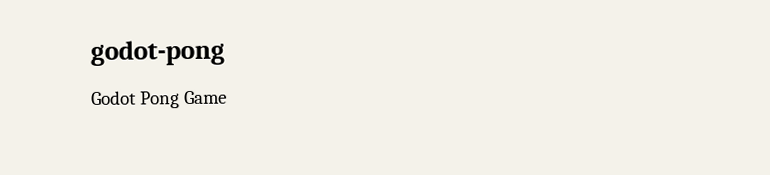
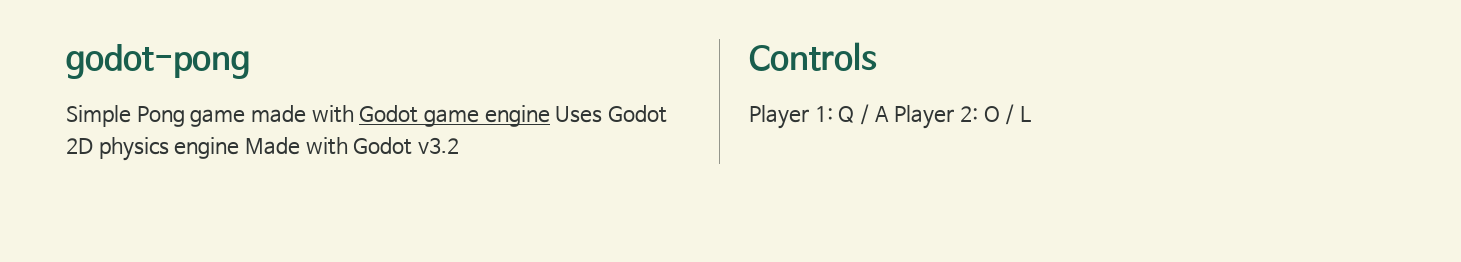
- Godot Pong Game
+ Simple Pong game made with Godot game engine Uses Godot 2D physics engine Made with Godot v3.2
+ Controls
+ Player 1: Q / A Player 2: O / L

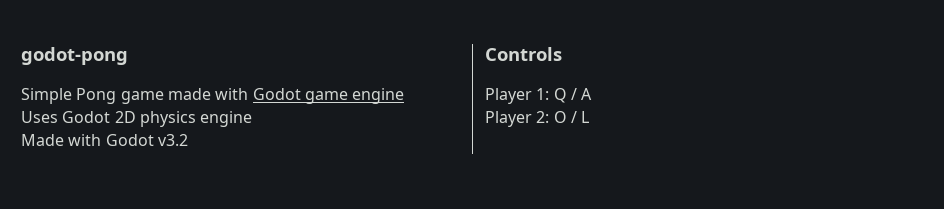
- Simple Pong game made with Godot game engine Uses Godot 2D physics engine Made with Godot v3.2
+ Simple Pong game made with Godot game engine
+ Uses Godot 2D physics engine
+ Made with Godot v3.2
- Player 1: Q / A Player 2: O / L
+ Player 1: Q / A
+ Player 2: O / L

